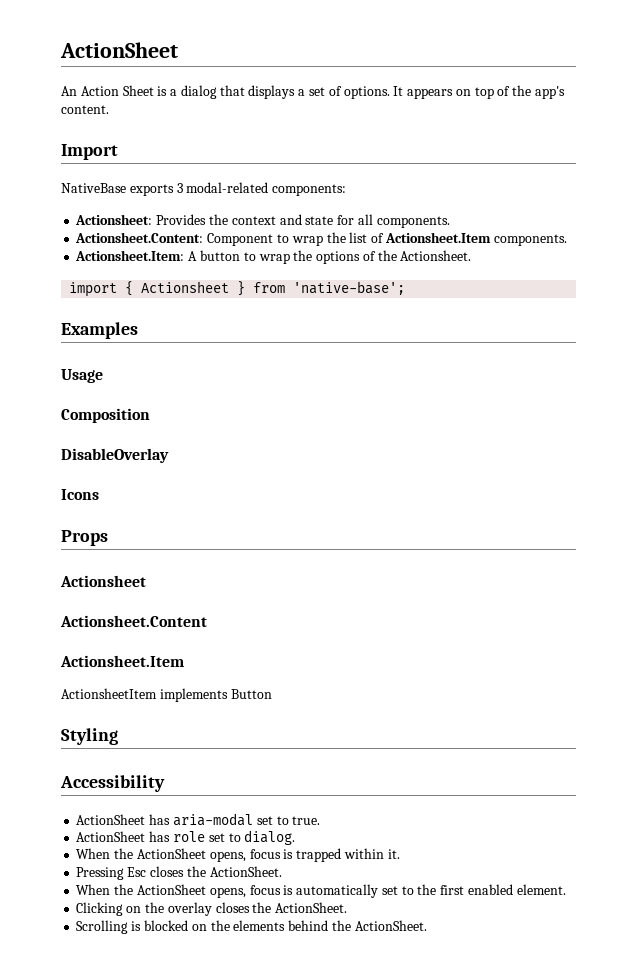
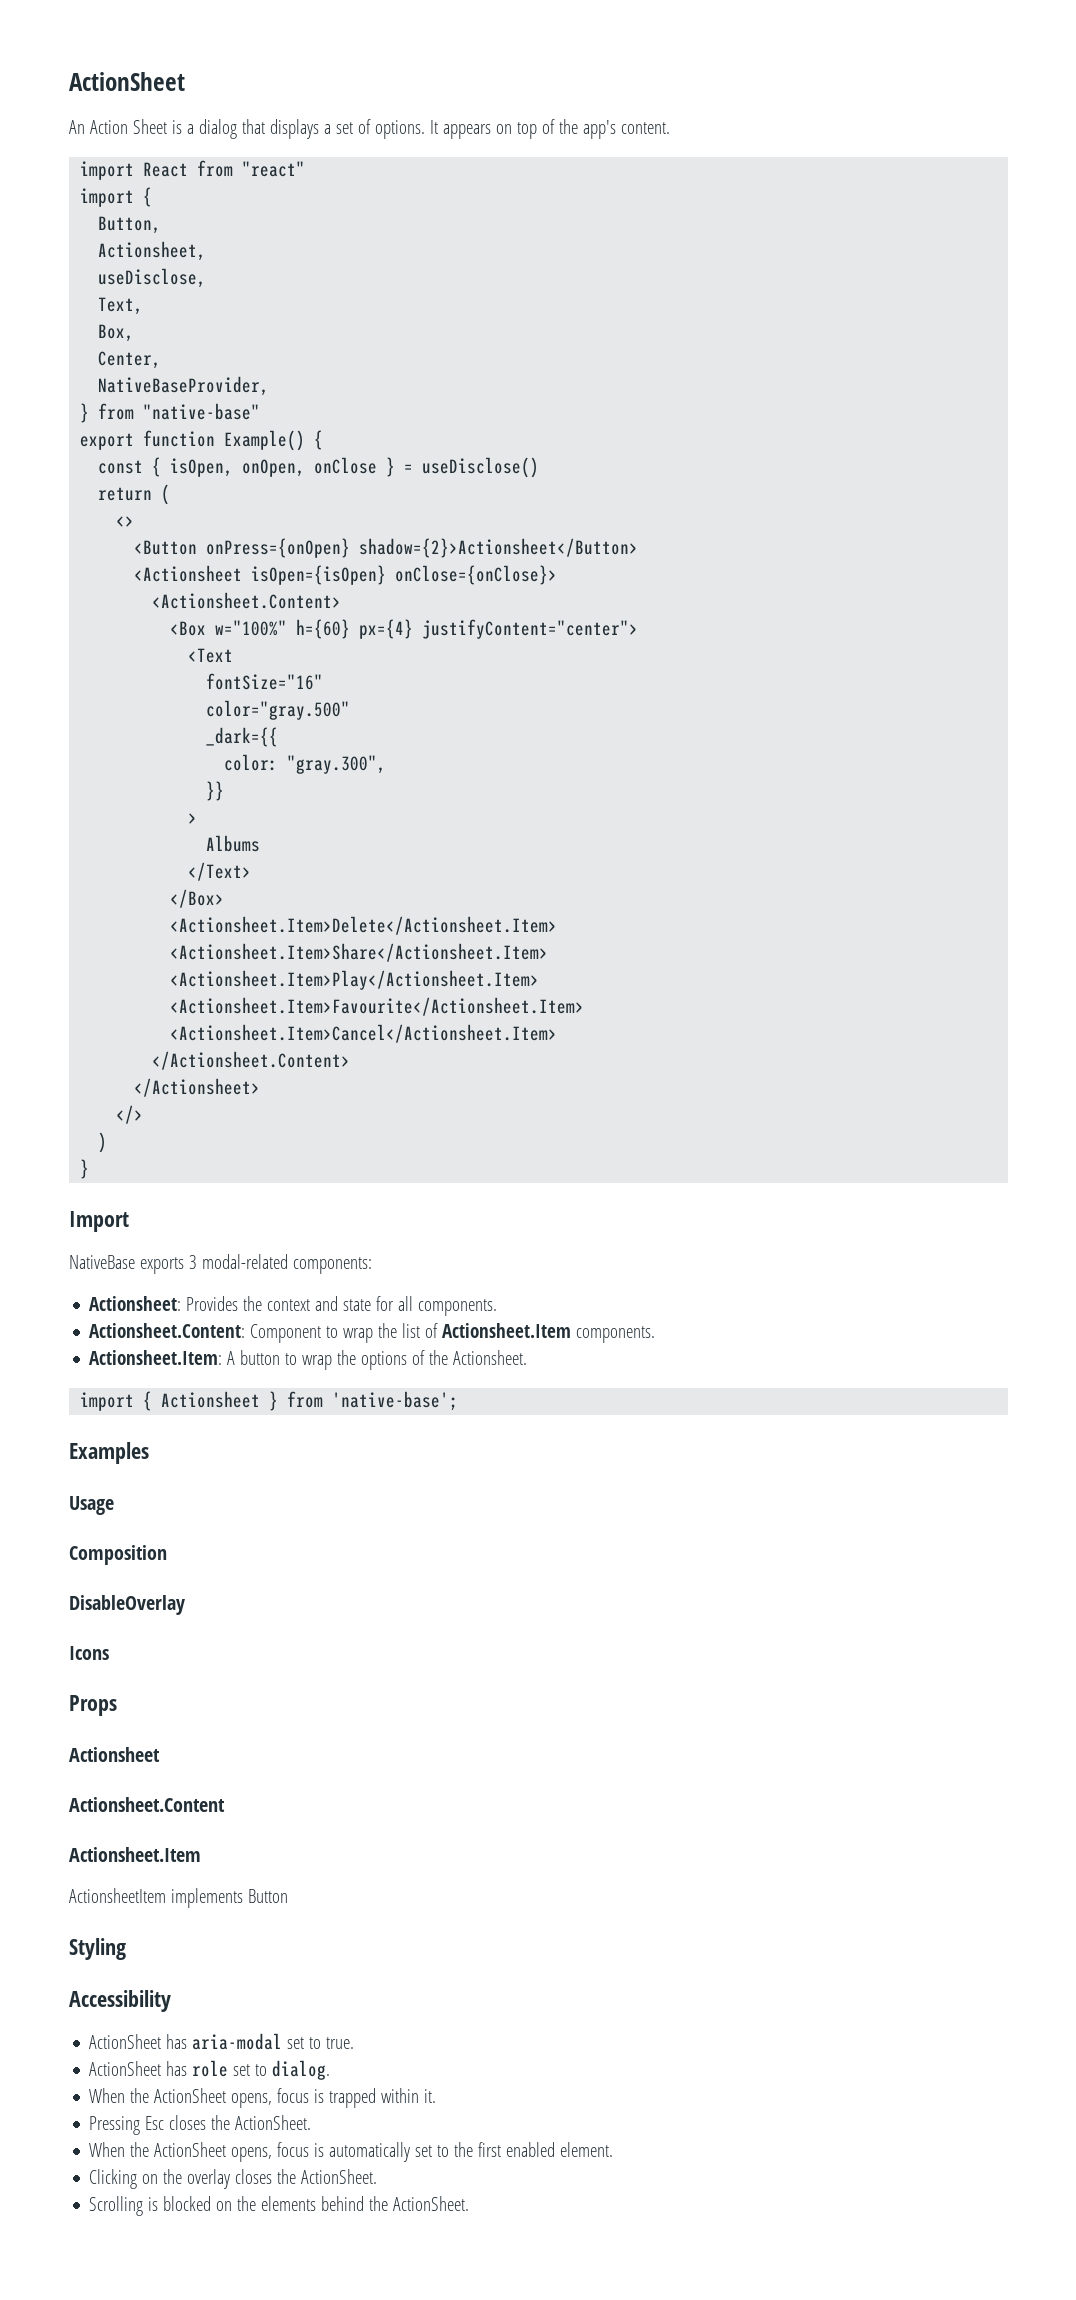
+ import React from "react"
+ import {
+ Button,
+ Actionsheet,
+ useDisclose,
+ Text,
+ Box,
+ Center,
+ NativeBaseProvider,
+ } from "native-base"
+ export function Example() {
+ const { isOpen, onOpen, onClose } = useDisclose()
+ return (
+ <>
+ <Button onPress={onOpen} shadow={2}>Actionsheet</Button>
+ <Actionsheet isOpen={isOpen} onClose={onClose}>
+ <Actionsheet.Content>
+ <Box w="100%" h={60} px={4} justifyContent="center">
+ <Text
+ fontSize="16"
+ color="gray.500"
+ _dark={{
+ color: "gray.300",
+ }}
+ >
+ Albums
+ </Text>
+ </Box>
+ <Actionsheet.Item>Delete</Actionsheet.Item>
+ <Actionsheet.Item>Share</Actionsheet.Item>
+ <Actionsheet.Item>Play</Actionsheet.Item>
+ <Actionsheet.Item>Favourite</Actionsheet.Item>
+ <Actionsheet.Item>Cancel</Actionsheet.Item>
+ </Actionsheet.Content>
+ </Actionsheet>
+ </>
+ )
+ }

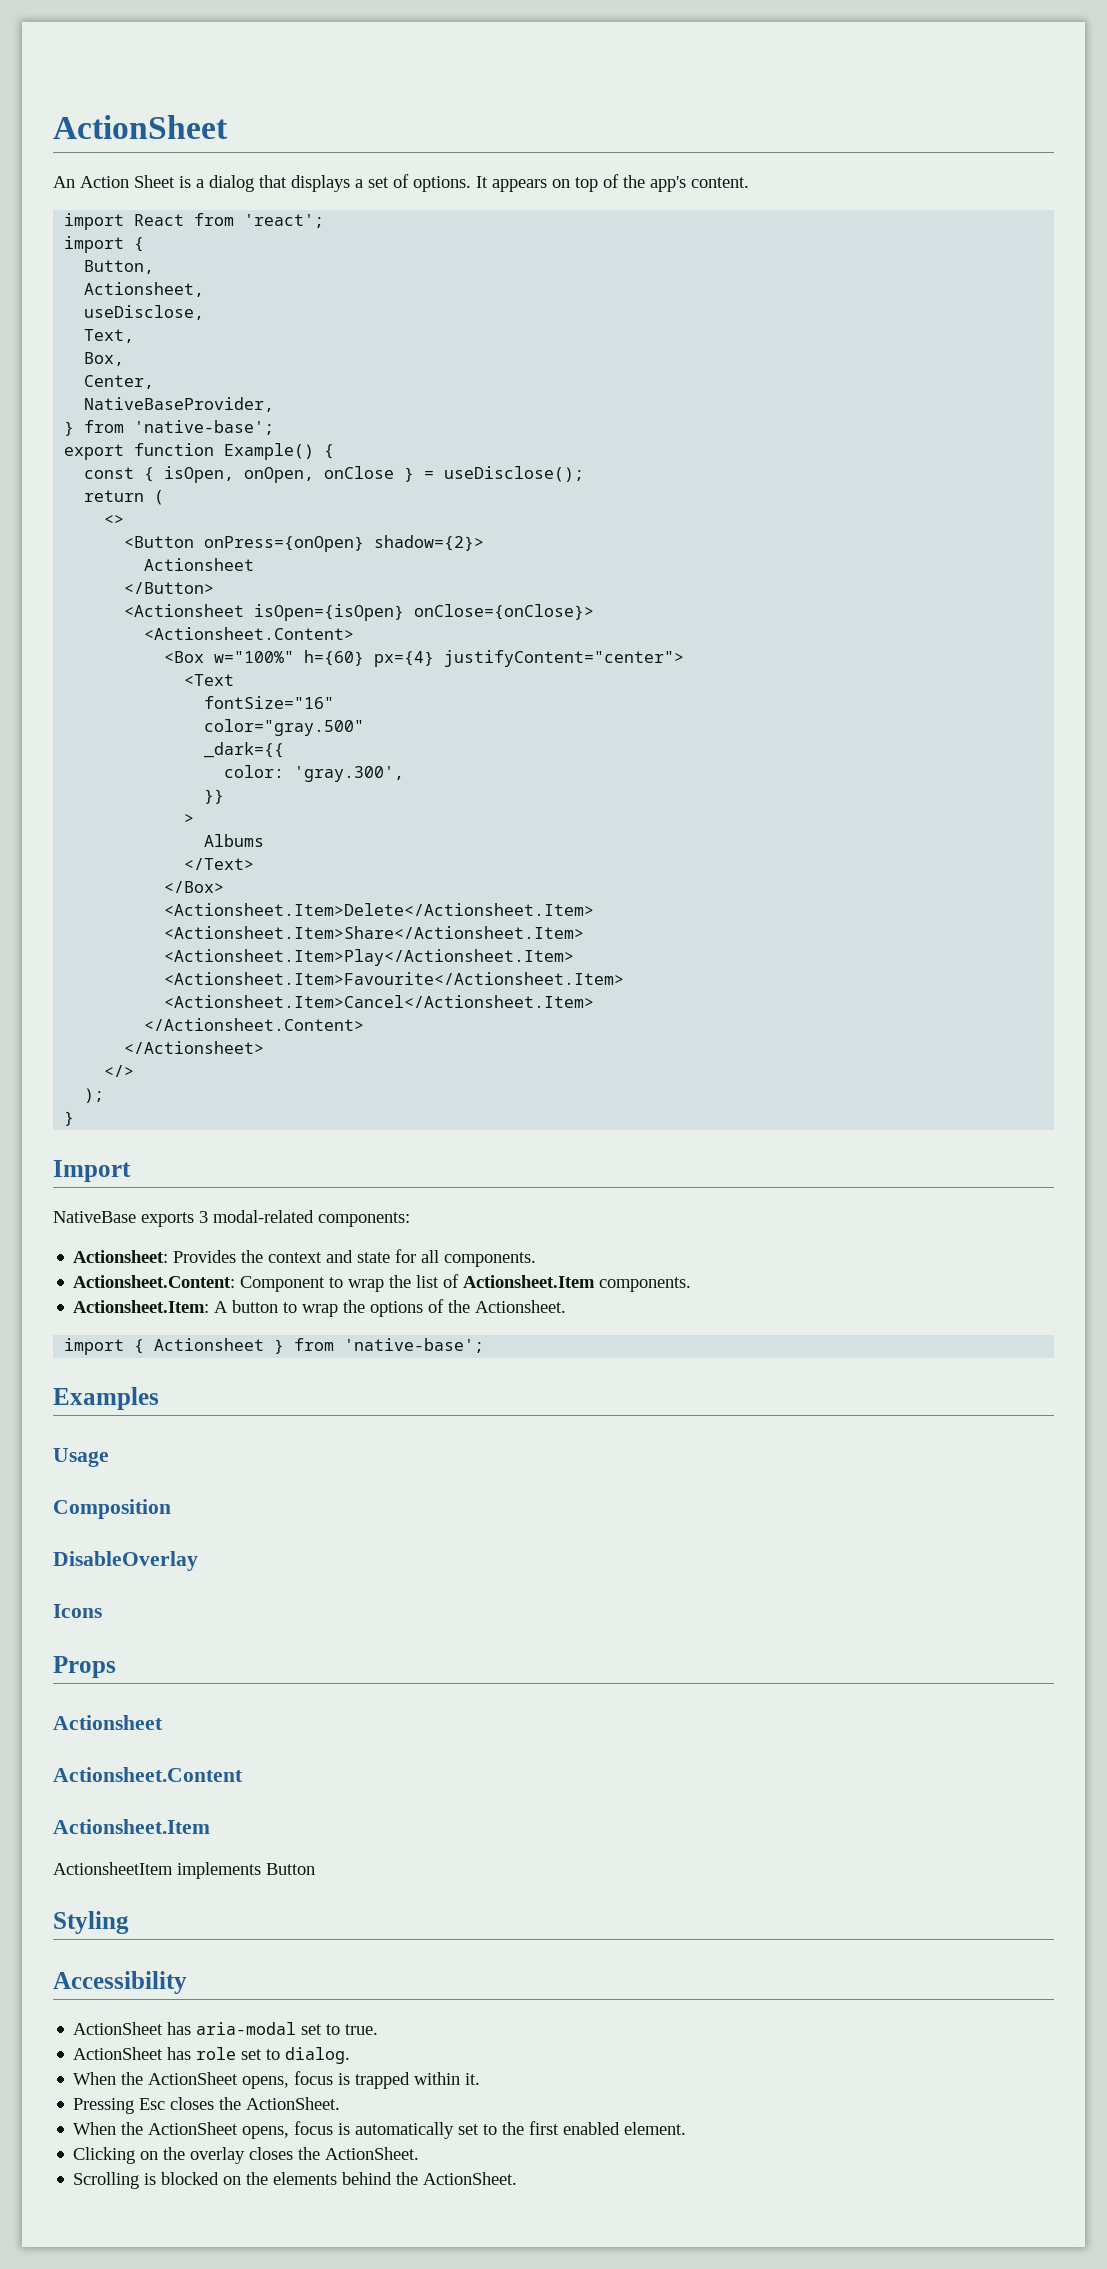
- import React from "react"
+ import React from 'react';
  NativeBaseProvider,
- } from "native-base"
+ } from 'native-base';
- const { isOpen, onOpen, onClose } = useDisclose()
+ const { isOpen, onOpen, onClose } = useDisclose();
- <Button onPress={onOpen} shadow={2}>Actionsheet</Button>
+ <Button onPress={onOpen} shadow={2}>
+ Actionsheet
+ </Button>
- color: "gray.300",
+ color: 'gray.300',
- )
+ );

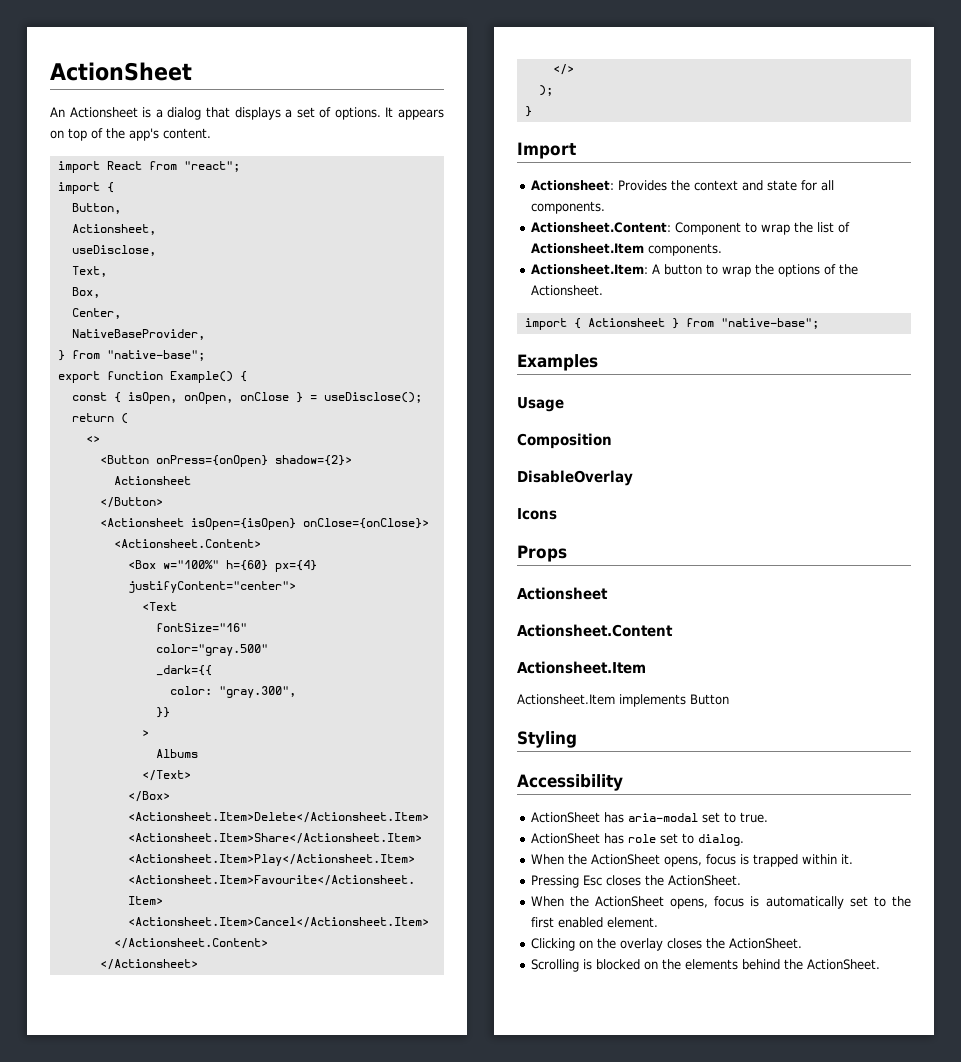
- An Action Sheet is a dialog that displays a set of options.
+ An Actionsheet is a dialog that displays a set of options.
- import React from 'react';
+ import React from "react";
  NativeBaseProvider,
- } from 'native-base';
+ } from "native-base";
- color: 'gray.300',
+ color: "gray.300",
- NativeBase exports 3 modal-related components:
- import { Actionsheet } from 'native-base';
+ import { Actionsheet } from "native-base";
- ActionsheetItem implements Button
+ Actionsheet.Item implements Button

